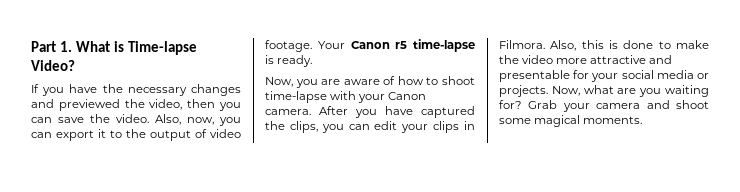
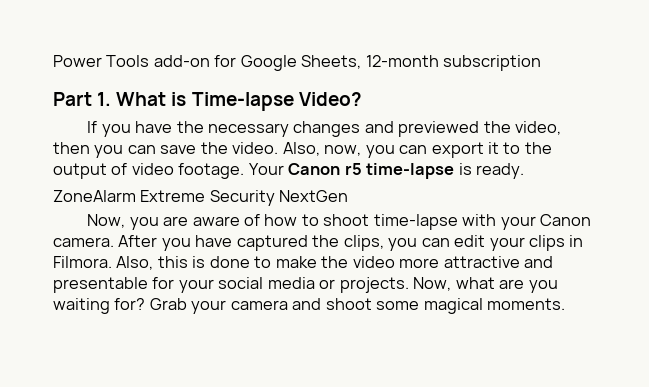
+ Power Tools add-on for Google Sheets, 12-month subscription
+ ZoneAlarm Extreme Security NextGen

